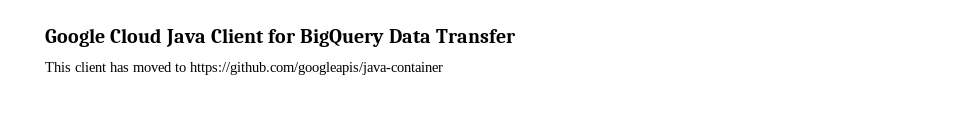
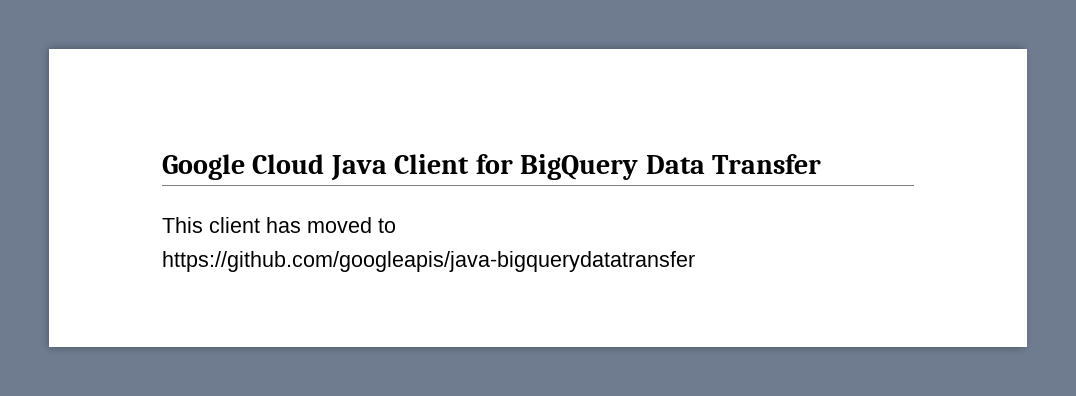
- This client has moved to https://github.com/googleapis/java-container
+ This client has moved to https://github.com/googleapis/java-bigquerydatatransfer

